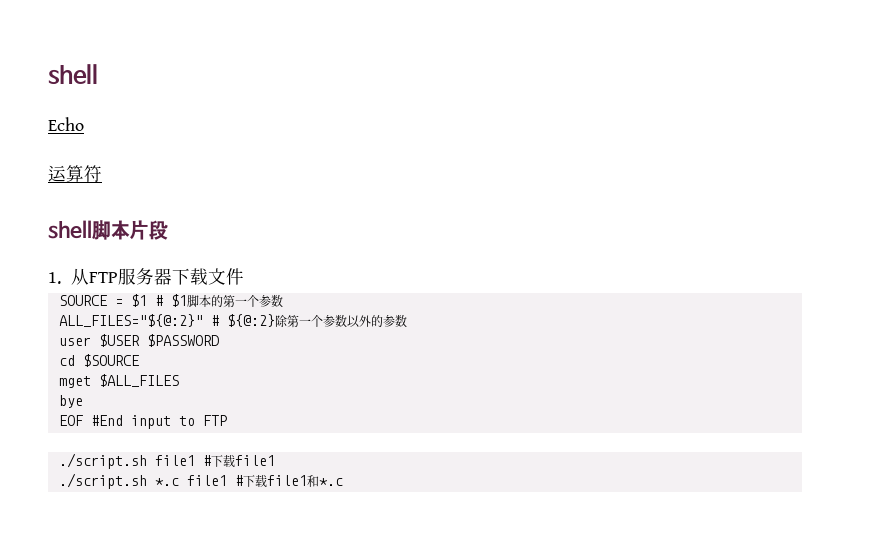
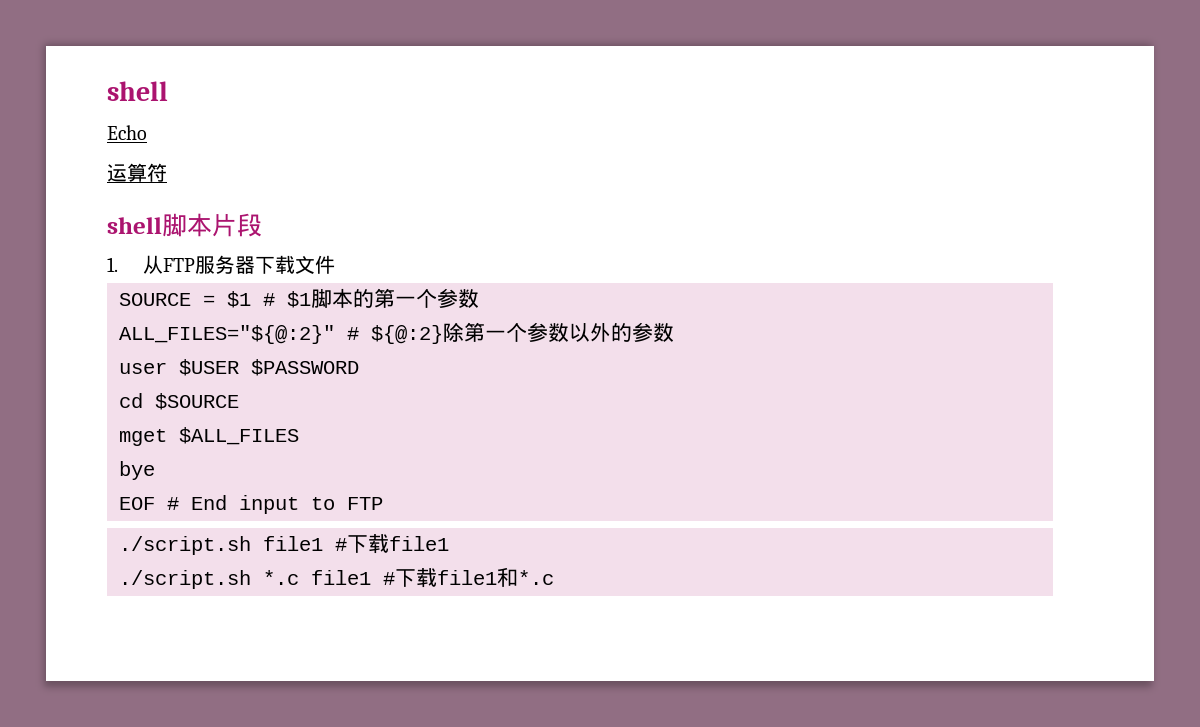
- EOF #End input to FTP
+ EOF # End input to FTP

